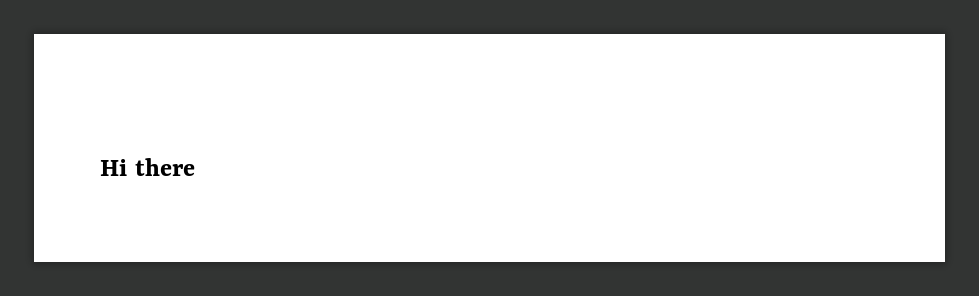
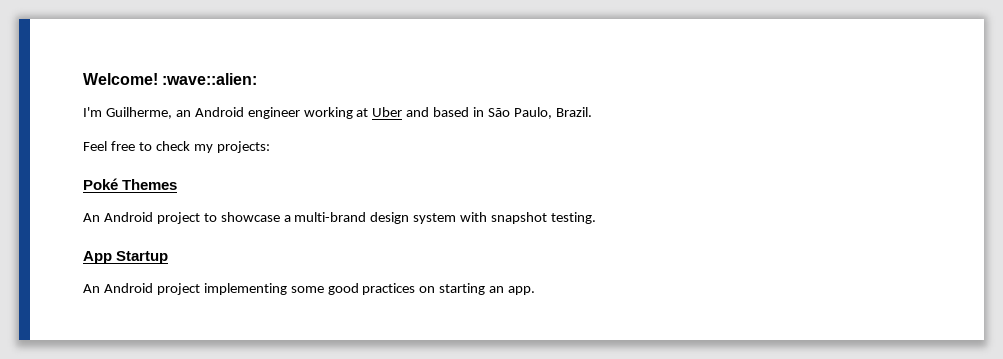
- Hi there
+ Welcome! :wave::alien:
+ I'm Guilherme, an Android engineer working at Uber and based in São Paulo, Brazil.
+ Feel free to check my projects:
+ Poké Themes
+ An Android project to showcase a multi-brand design system with snapshot testing.
+ App Startup
+ An Android project implementing some good practices on starting an app.

